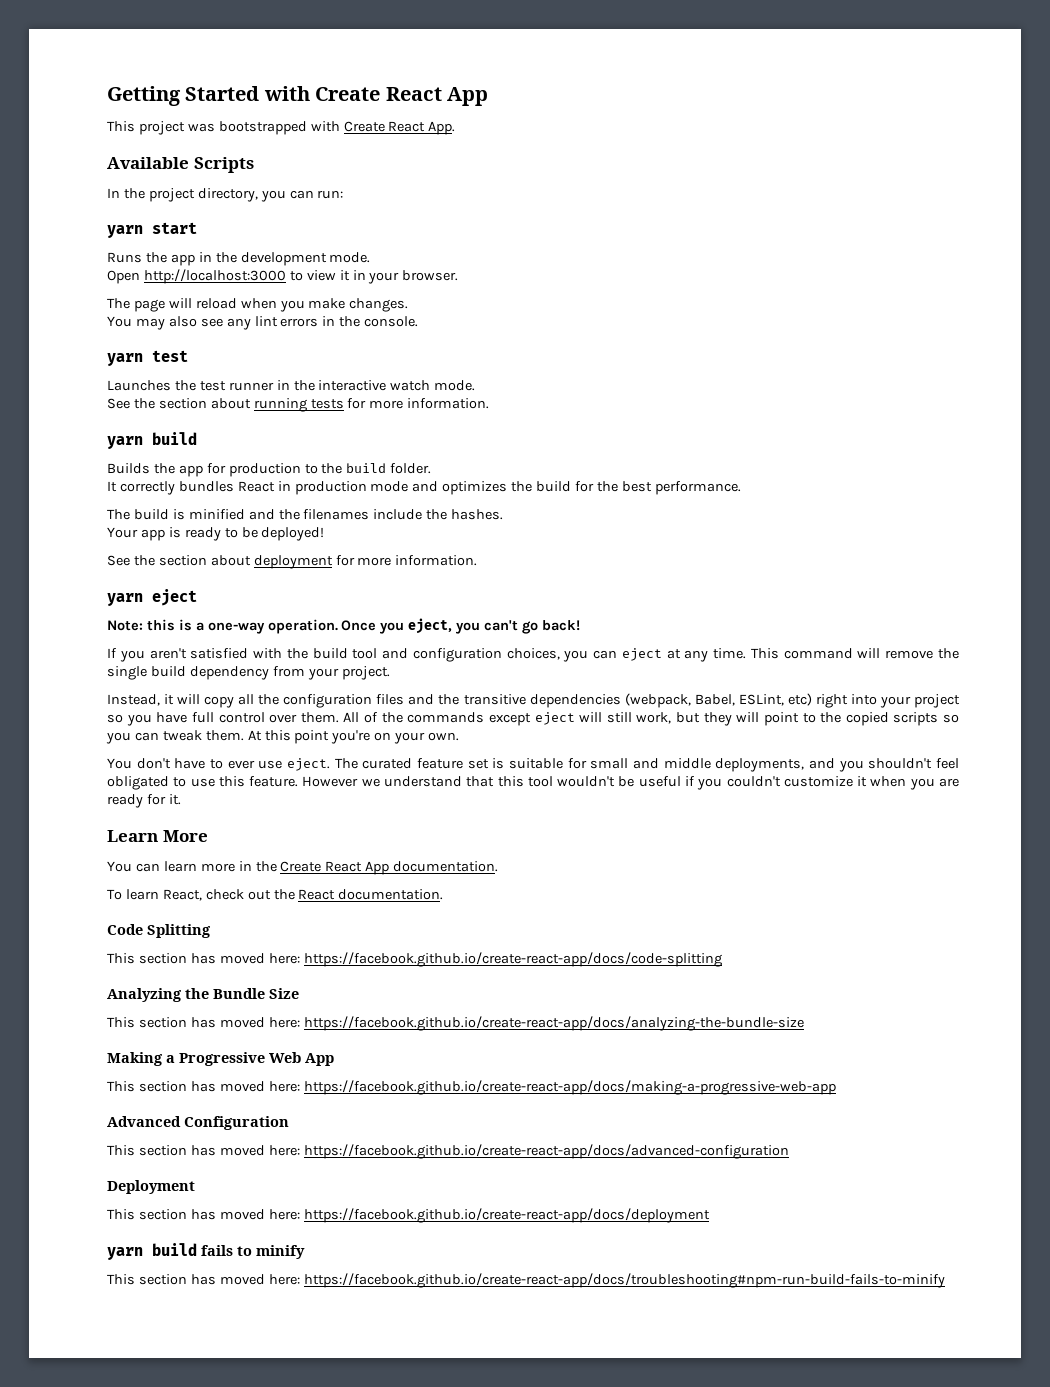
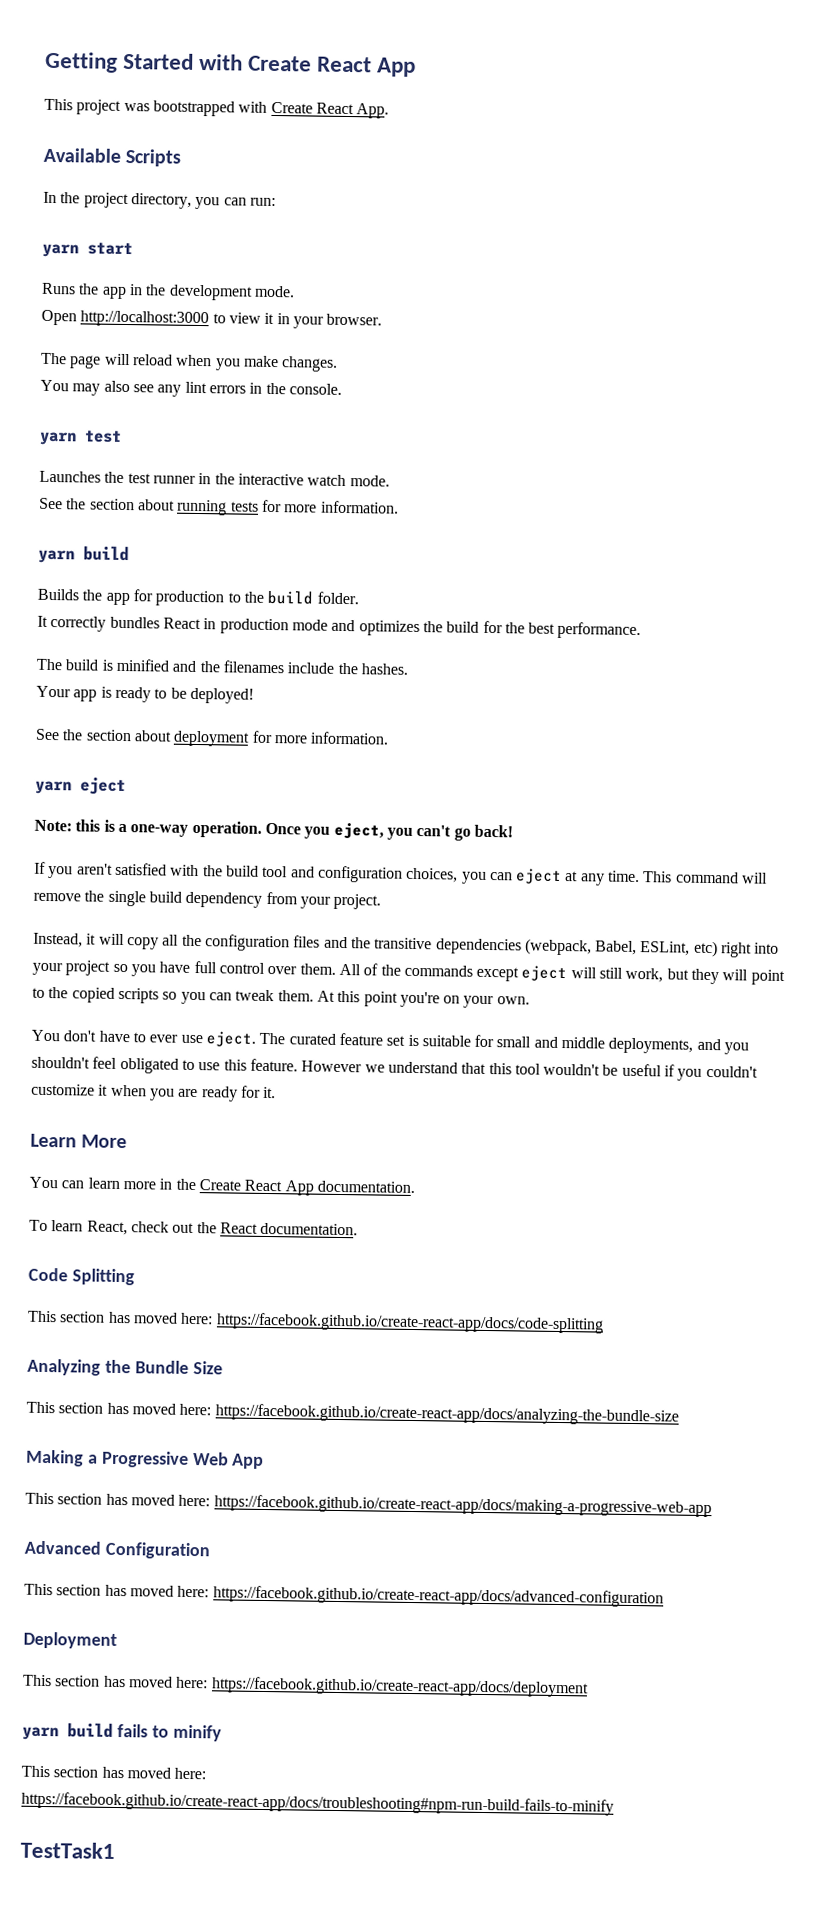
+ TestTask1

